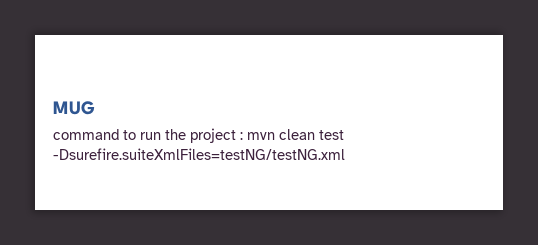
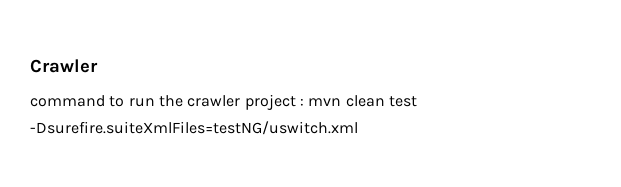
- MUG
+ Crawler
- command to run the project : mvn clean test -Dsurefire.suiteXmlFiles=testNG/testNG.xml
+ command to run the crawler project : mvn clean test -Dsurefire.suiteXmlFiles=testNG/uswitch.xml

